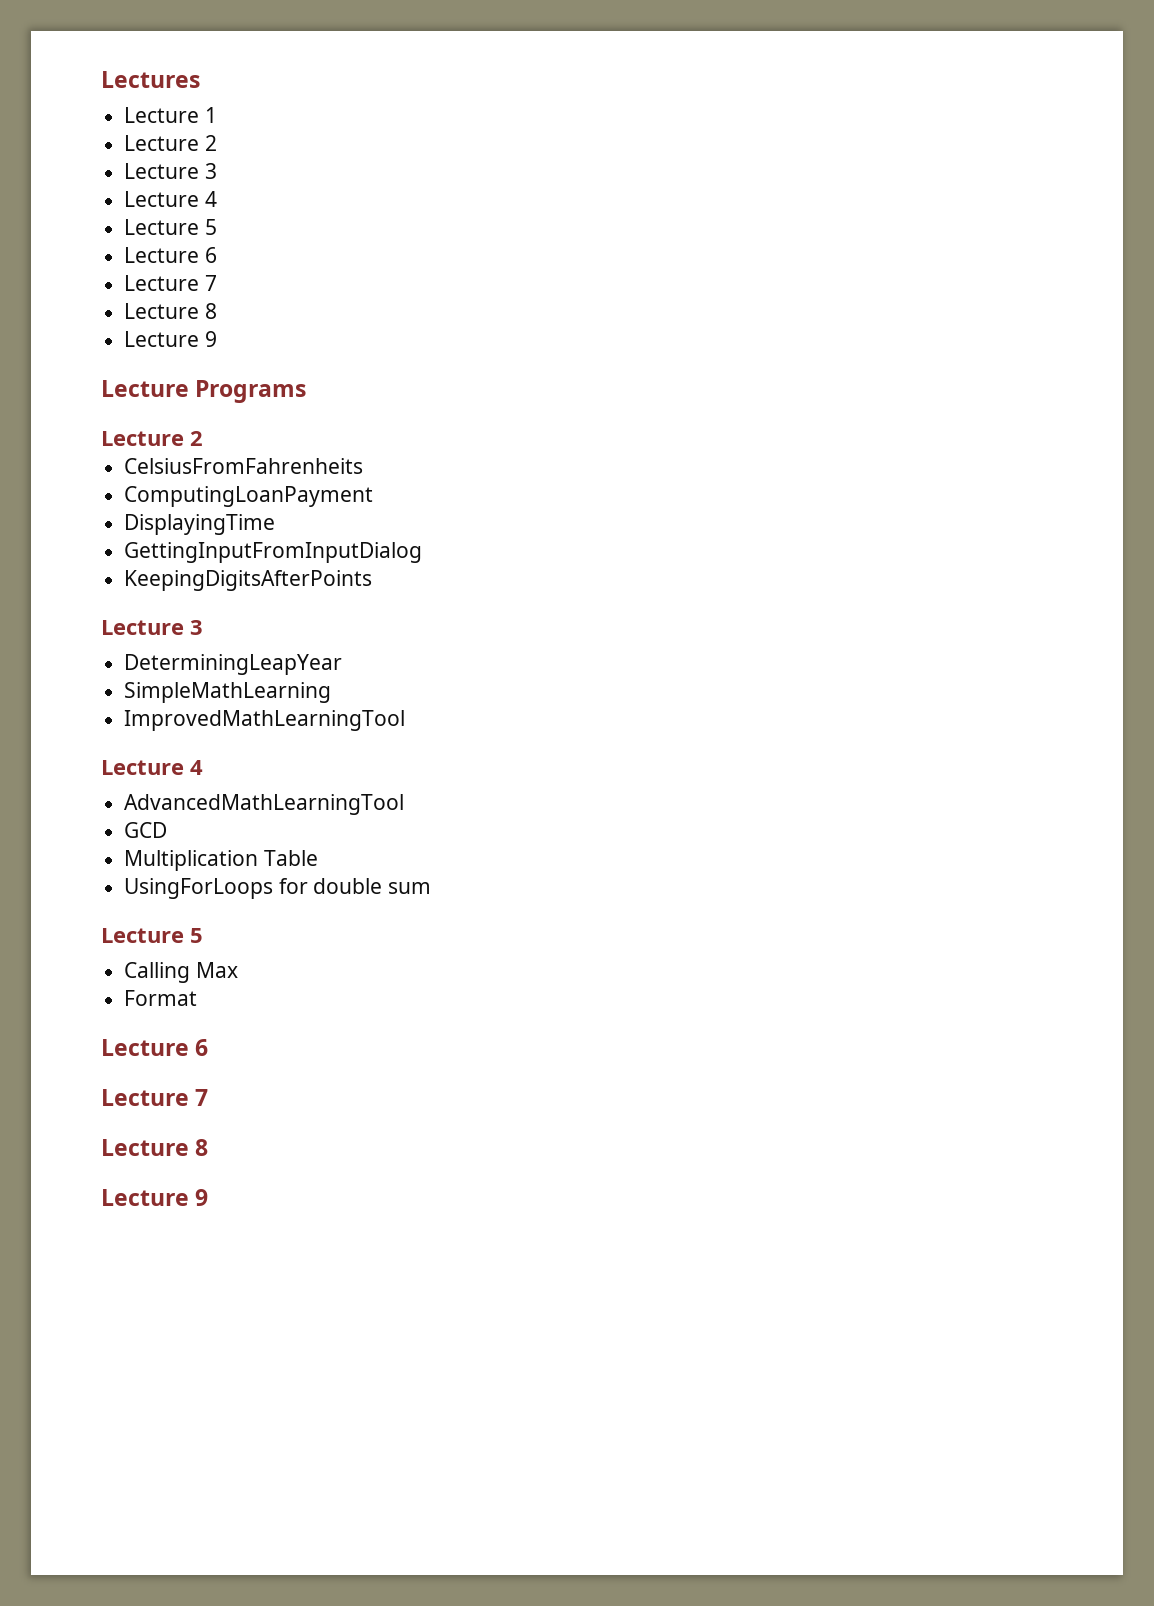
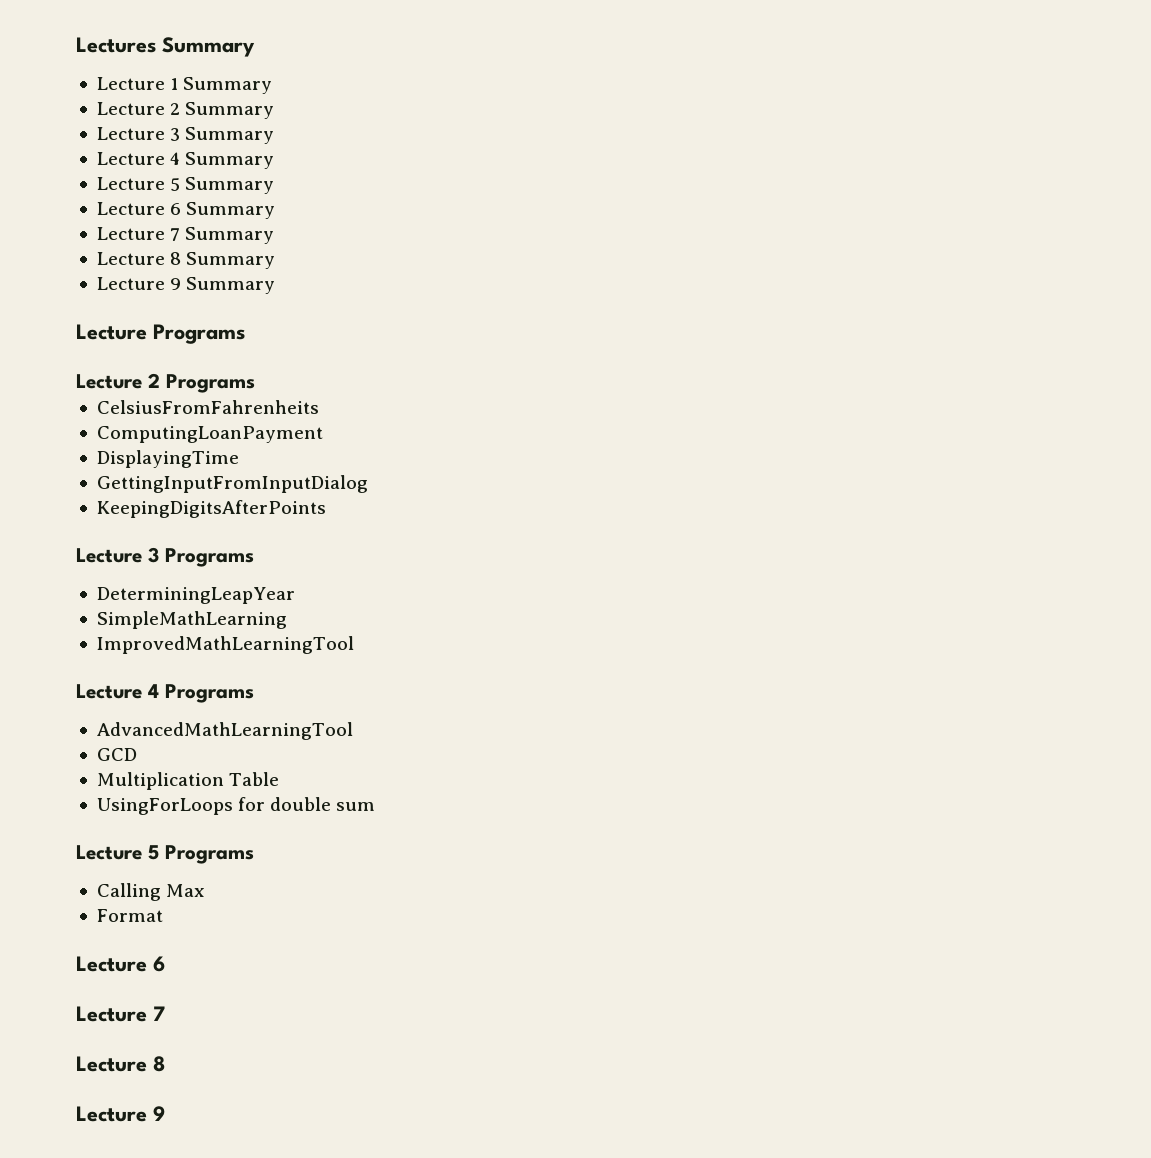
- Lectures
+ Lectures Summary
- Lecture 1
- Lecture 2
- Lecture 3
- Lecture 4
- Lecture 5
- Lecture 6
- Lecture 7
- Lecture 8
- Lecture 9
+ Lecture 1 Summary
+ Lecture 2 Summary
+ Lecture 3 Summary
+ Lecture 4 Summary
+ Lecture 5 Summary
+ Lecture 6 Summary
+ Lecture 7 Summary
+ Lecture 8 Summary
+ Lecture 9 Summary
  Lecture Programs
- Lecture 2
+ Lecture 2 Programs
  KeepingDigitsAfterPoints
- Lecture 3
+ Lecture 3 Programs
  ImprovedMathLearningTool
- Lecture 4
+ Lecture 4 Programs
  UsingForLoops for double sum
- Lecture 5
+ Lecture 5 Programs

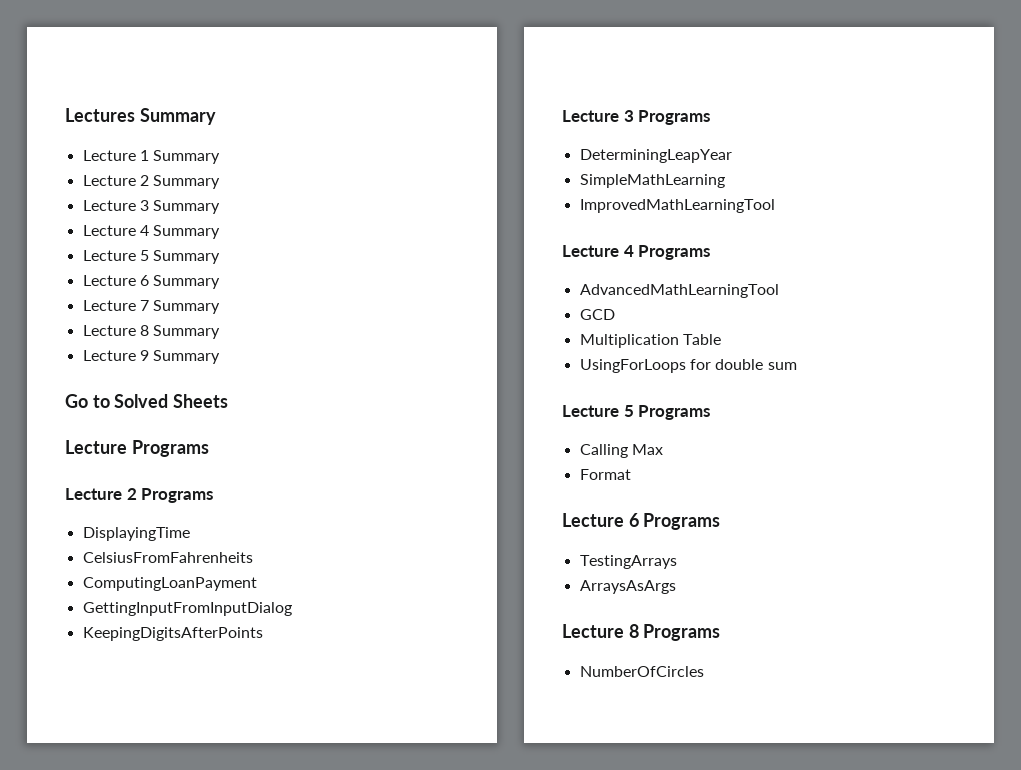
+ Go to Solved Sheets
+ DisplayingTime
- DisplayingTime
  Format
- Lecture 6
- Lecture 7
- Lecture 8
- Lecture 9
+ Lecture 6 Programs
+ TestingArrays
+ ArraysAsArgs
+ Lecture 8 Programs
+ NumberOfCircles

